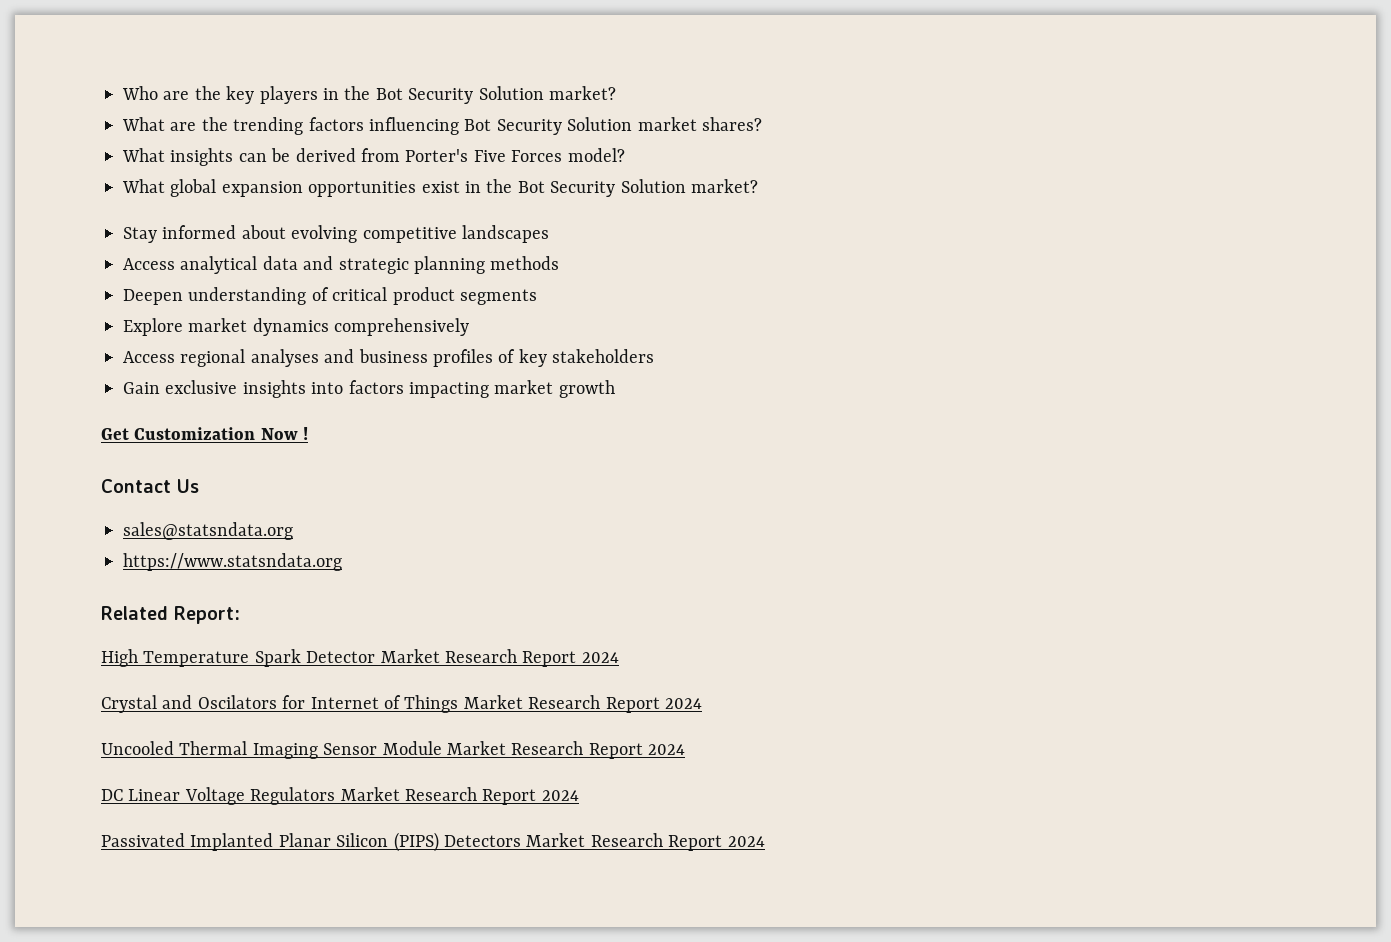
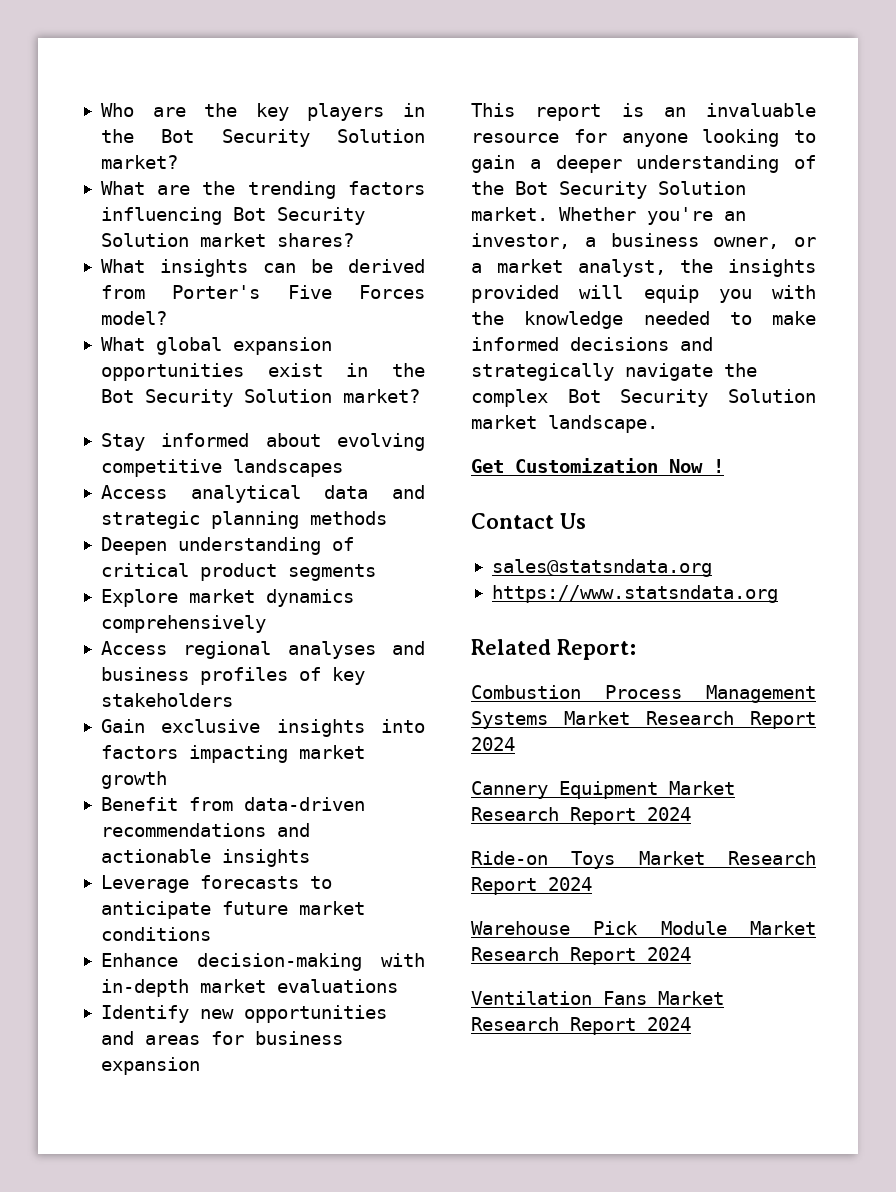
+ Benefit from data-driven recommendations and actionable insights
+ Leverage forecasts to anticipate future market conditions
+ Enhance decision-making with in-depth market evaluations
+ Identify new opportunities and areas for business expansion
+ This report is an invaluable resource for anyone looking to gain a deeper understanding of the Bot Security Solution market. Whether you're an investor, a business owner, or a market analyst, the insights provided will equip you with the knowledge needed to make informed decisions and strategically navigate the complex Bot Security Solution market landscape.
- High Temperature Spark Detector Market Research Report 2024
- Crystal and Oscilators for Internet of Things Market Research Report 2024
- Uncooled Thermal Imaging Sensor Module Market Research Report 2024
+ Combustion Process Management Systems Market Research Report 2024
+ Cannery Equipment Market Research Report 2024
+ Ride-on Toys Market Research Report 2024
+ Warehouse Pick Module Market Research Report 2024
- DC Linear Voltage Regulators Market Research Report 2024
- Passivated Implanted Planar Silicon (PIPS) Detectors Market Research Report 2024
+ Ventilation Fans Market Research Report 2024

